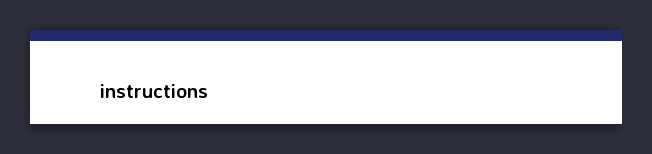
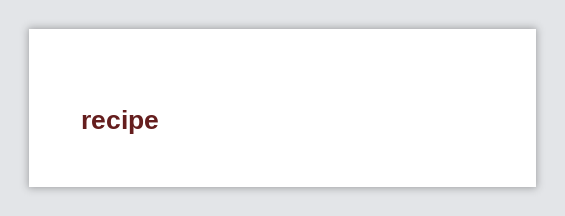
- instructions
+ recipe

